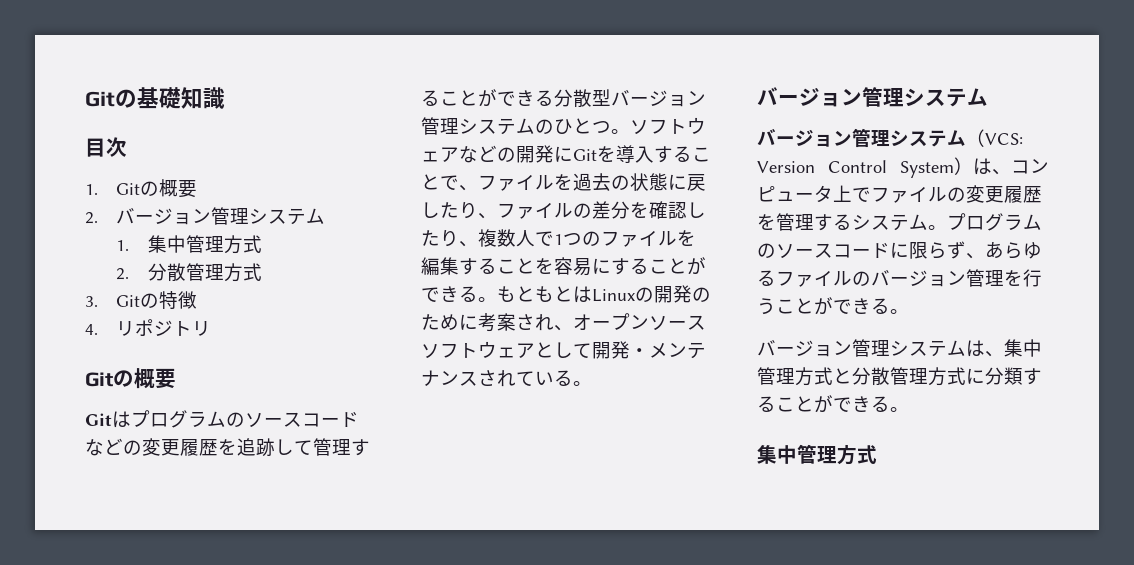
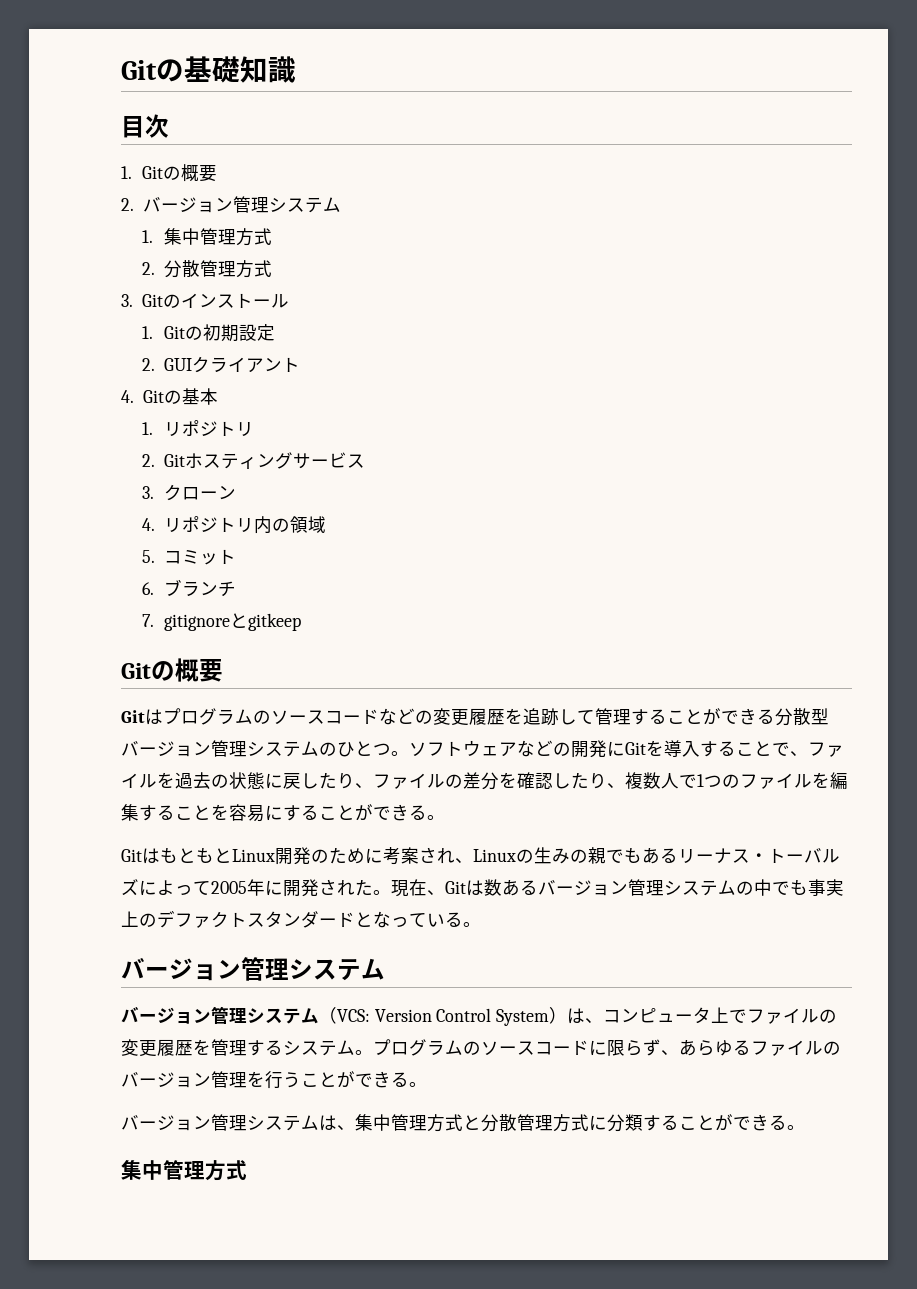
- 3. Gitの特徴
- 4.リポジトリ
+ 3. Gitのインストール
+ 1. Gitの初期設定
+ 2. GUIクライアント
+ 4. Gitの基本
+ 1.リポジトリ
+ 2. Gitホスティングサービス
+ 3.クローン
+ 4.リポジトリ内の領域
+ 5.コミット
+ 6.ブランチ
+ 7. gitignoreとgitkeep
- ソフトウェアなどの開発にGitを導入することで、ファイルを過去の状態に戻したり、ファイルの差分を確認したり、複数人で1つのファイルを編集することを容易にすることができる。もともとはLinuxの開発のために考案され、オープンソースソフトウェアとして開発・メンテナンスされている。
+ ソフトウェアなどの開発にGitを導入することで、ファイルを過去の状態に戻したり、ファイルの差分を確認したり、複数人で1つのファイルを編集することを容易にすることができる。
+ GitはもともとLinux開発のために考案され、Linuxの生みの親でもあるリーナス・トーバルズによって2005年に開発された。現在、Gitは数あるバージョン管理システムの中でも事実上のデファクトスタンダードとなっている。

